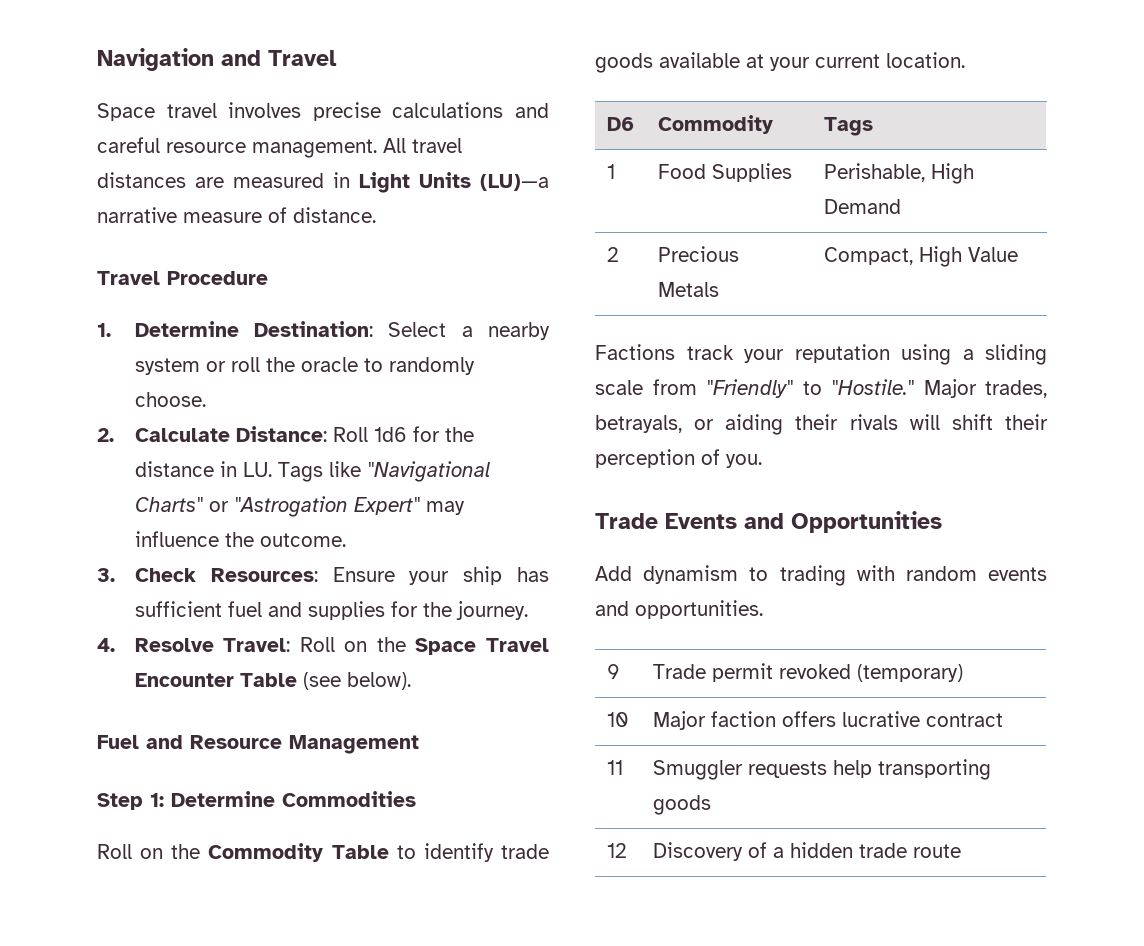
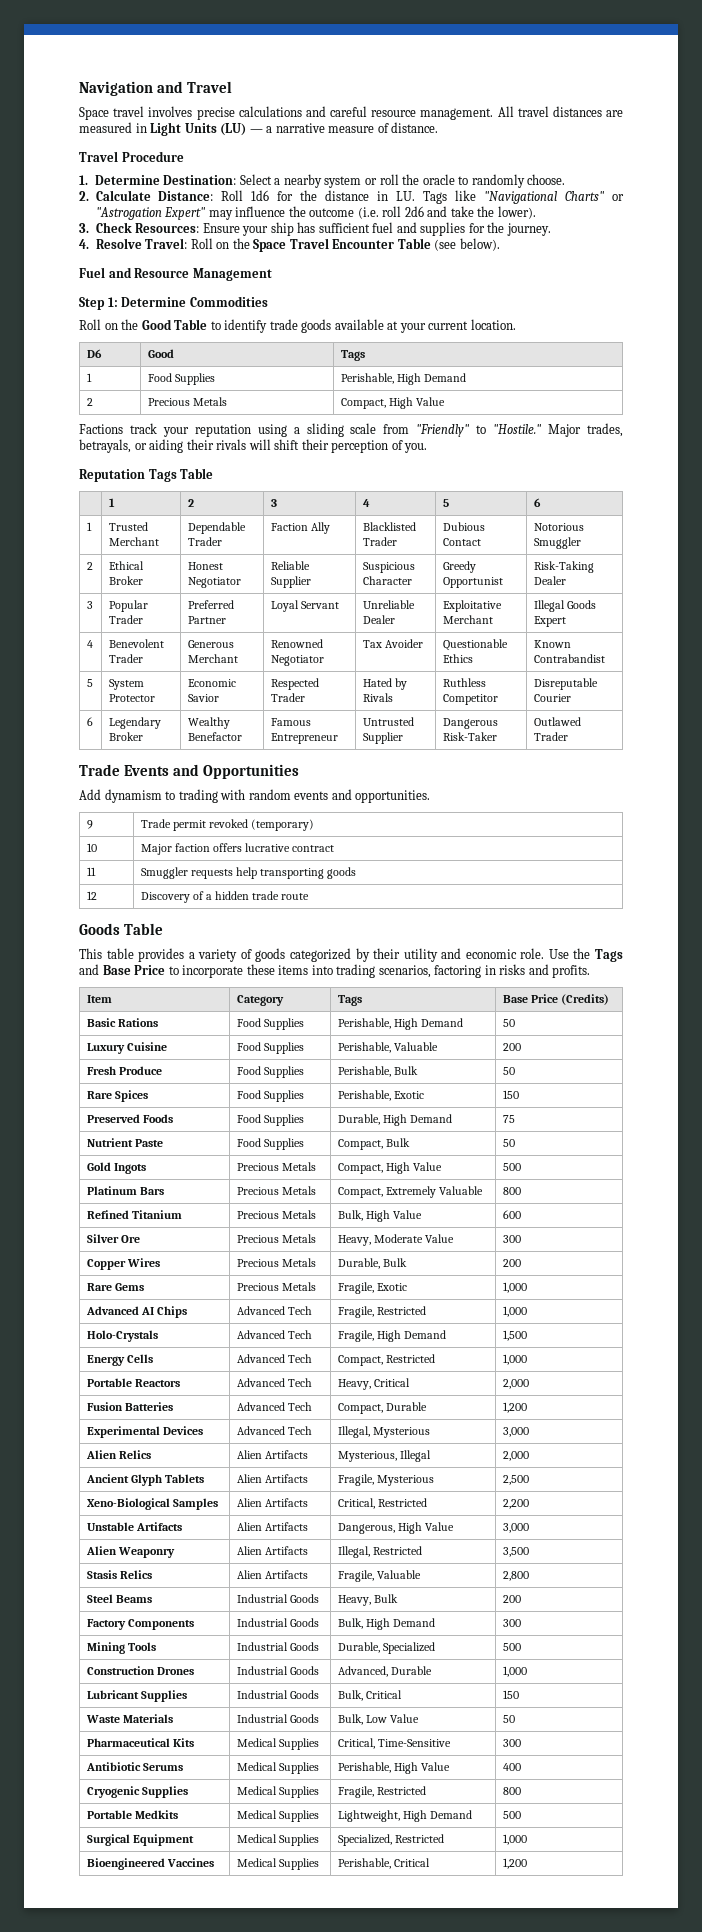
- All travel distances are measured in Light Units (LU)—a narrative measure of distance.
+ All travel distances are measured in Light Units (LU) — a narrative measure of distance.
- 2. Calculate Distance: Roll 1d6 for the distance in LU. Tags like "Navigational Charts" or "Astrogation Expert" may influence the outcome.
+ 2. Calculate Distance: Roll 1d6 for the distance in LU. Tags like "Navigational Charts" or "Astrogation Expert" may influence the outcome (i.e. roll 2d6 and take the lower).
- Roll on the Commodity Table to identify trade goods available at your current location.
+ Roll on the Good Table to identify trade goods available at your current location.
- D6 | Commodity | Tags
+ D6 | Good | Tags
+ Reputation Tags Table
+ | 1 | 2 | 3 | 4 | 5 | 6
+ 1 | Trusted Merchant | Dependable Trader | Faction Ally | Blacklisted Trader | Dubious Contact | Notorious Smuggler
+ 2 | Ethical Broker | Honest Negotiator | Reliable Supplier | Suspicious Character | Greedy Opportunist | Risk-Taking Dealer
+ 3 | Popular Trader | Preferred Partner | Loyal Servant | Unreliable Dealer | Exploitative Merchant | Illegal Goods Expert
+ 4 | Benevolent Trader | Generous Merchant | Renowned Negotiator | Tax Avoider | Questionable Ethics | Known Contrabandist
+ 5 | System Protector | Economic Savior | Respected Trader | Hated by Rivals | Ruthless Competitor | Disreputable Courier
+ 6 | Legendary Broker | Wealthy Benefactor | Famous Entrepreneur | Untrusted Supplier | Dangerous Risk-Taker | Outlawed Trader
+ Goods Table
+ This table provides a variety of goods categorized by their utility and economic role. Use the Tags and Base Price to incorporate these items into trading scenarios, factoring in risks and profits.
+ Item | Category | Tags | Base Price (Credits)
+ Basic Rations | Food Supplies | Perishable, High Demand | 50
+ Luxury Cuisine | Food Supplies | Perishable, Valuable | 200
+ Fresh Produce | Food Supplies | Perishable, Bulk | 50
+ Rare Spices | Food Supplies | Perishable, Exotic | 150
+ Preserved Foods | Food Supplies | Durable, High Demand | 75
+ Nutrient Paste | Food Supplies | Compact, Bulk | 50
+ Gold Ingots | Precious Metals | Compact, High Value | 500
+ Platinum Bars | Precious Metals | Compact, Extremely Valuable | 800
+ Refined Titanium | Precious Metals | Bulk, High Value | 600
+ Silver Ore | Precious Metals | Heavy, Moderate Value | 300
+ Copper Wires | Precious Metals | Durable, Bulk | 200
+ Rare Gems | Precious Metals | Fragile, Exotic | 1,000
+ Advanced AI Chips | Advanced Tech | Fragile, Restricted | 1,000
+ Holo-Crystals | Advanced Tech | Fragile, High Demand | 1,500
+ Energy Cells | Advanced Tech | Compact, Restricted | 1,000
+ Portable Reactors | Advanced Tech | Heavy, Critical | 2,000
+ Fusion Batteries | Advanced Tech | Compact, Durable | 1,200
+ Experimental Devices | Advanced Tech | Illegal, Mysterious | 3,000
+ Alien Relics | Alien Artifacts | Mysterious, Illegal | 2,000
+ Ancient Glyph Tablets | Alien Artifacts | Fragile, Mysterious | 2,500
+ Xeno-Biological Samples | Alien Artifacts | Critical, Restricted | 2,200
+ Unstable Artifacts | Alien Artifacts | Dangerous, High Value | 3,000
+ Alien Weaponry | Alien Artifacts | Illegal, Restricted | 3,500
+ Stasis Relics | Alien Artifacts | Fragile, Valuable | 2,800
+ Steel Beams | Industrial Goods | Heavy, Bulk | 200
+ Factory Components | Industrial Goods | Bulk, High Demand | 300
+ Mining Tools | Industrial Goods | Durable, Specialized | 500
+ Construction Drones | Industrial Goods | Advanced, Durable | 1,000
+ Lubricant Supplies | Industrial Goods | Bulk, Critical | 150
+ Waste Materials | Industrial Goods | Bulk, Low Value | 50
+ Pharmaceutical Kits | Medical Supplies | Critical, Time-Sensitive | 300
+ Antibiotic Serums | Medical Supplies | Perishable, High Value | 400
+ Cryogenic Supplies | Medical Supplies | Fragile, Restricted | 800
+ Portable Medkits | Medical Supplies | Lightweight, High Demand | 500
+ Surgical Equipment | Medical Supplies | Specialized, Restricted | 1,000
+ Bioengineered Vaccines | Medical Supplies | Perishable, Critical | 1,200

